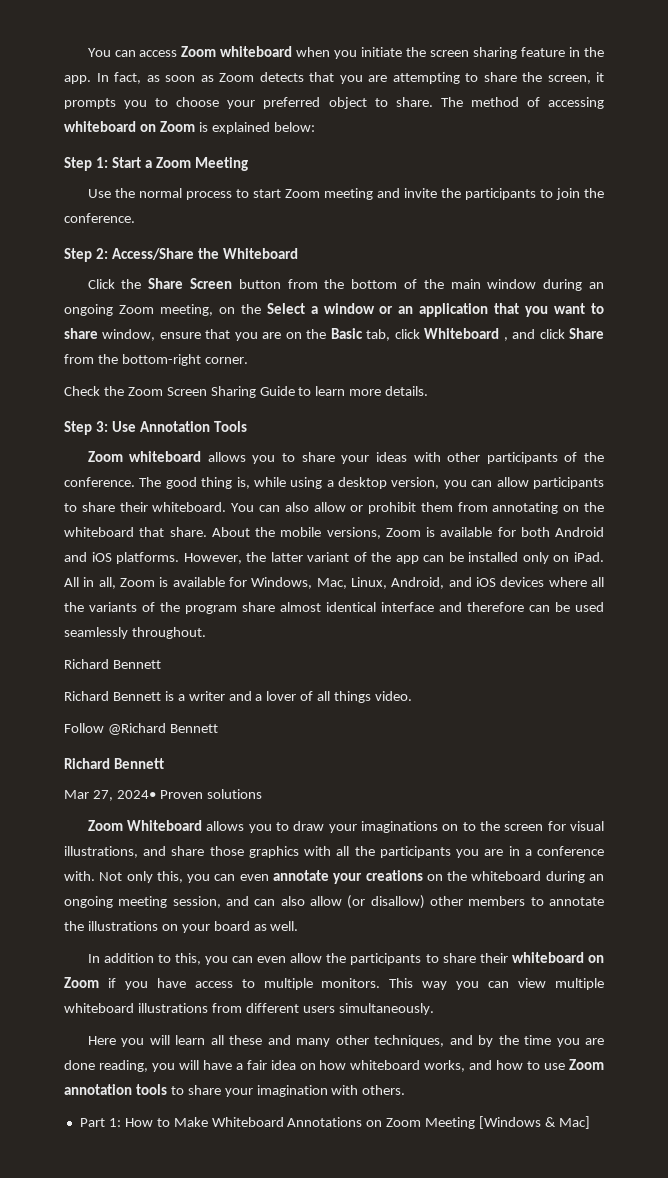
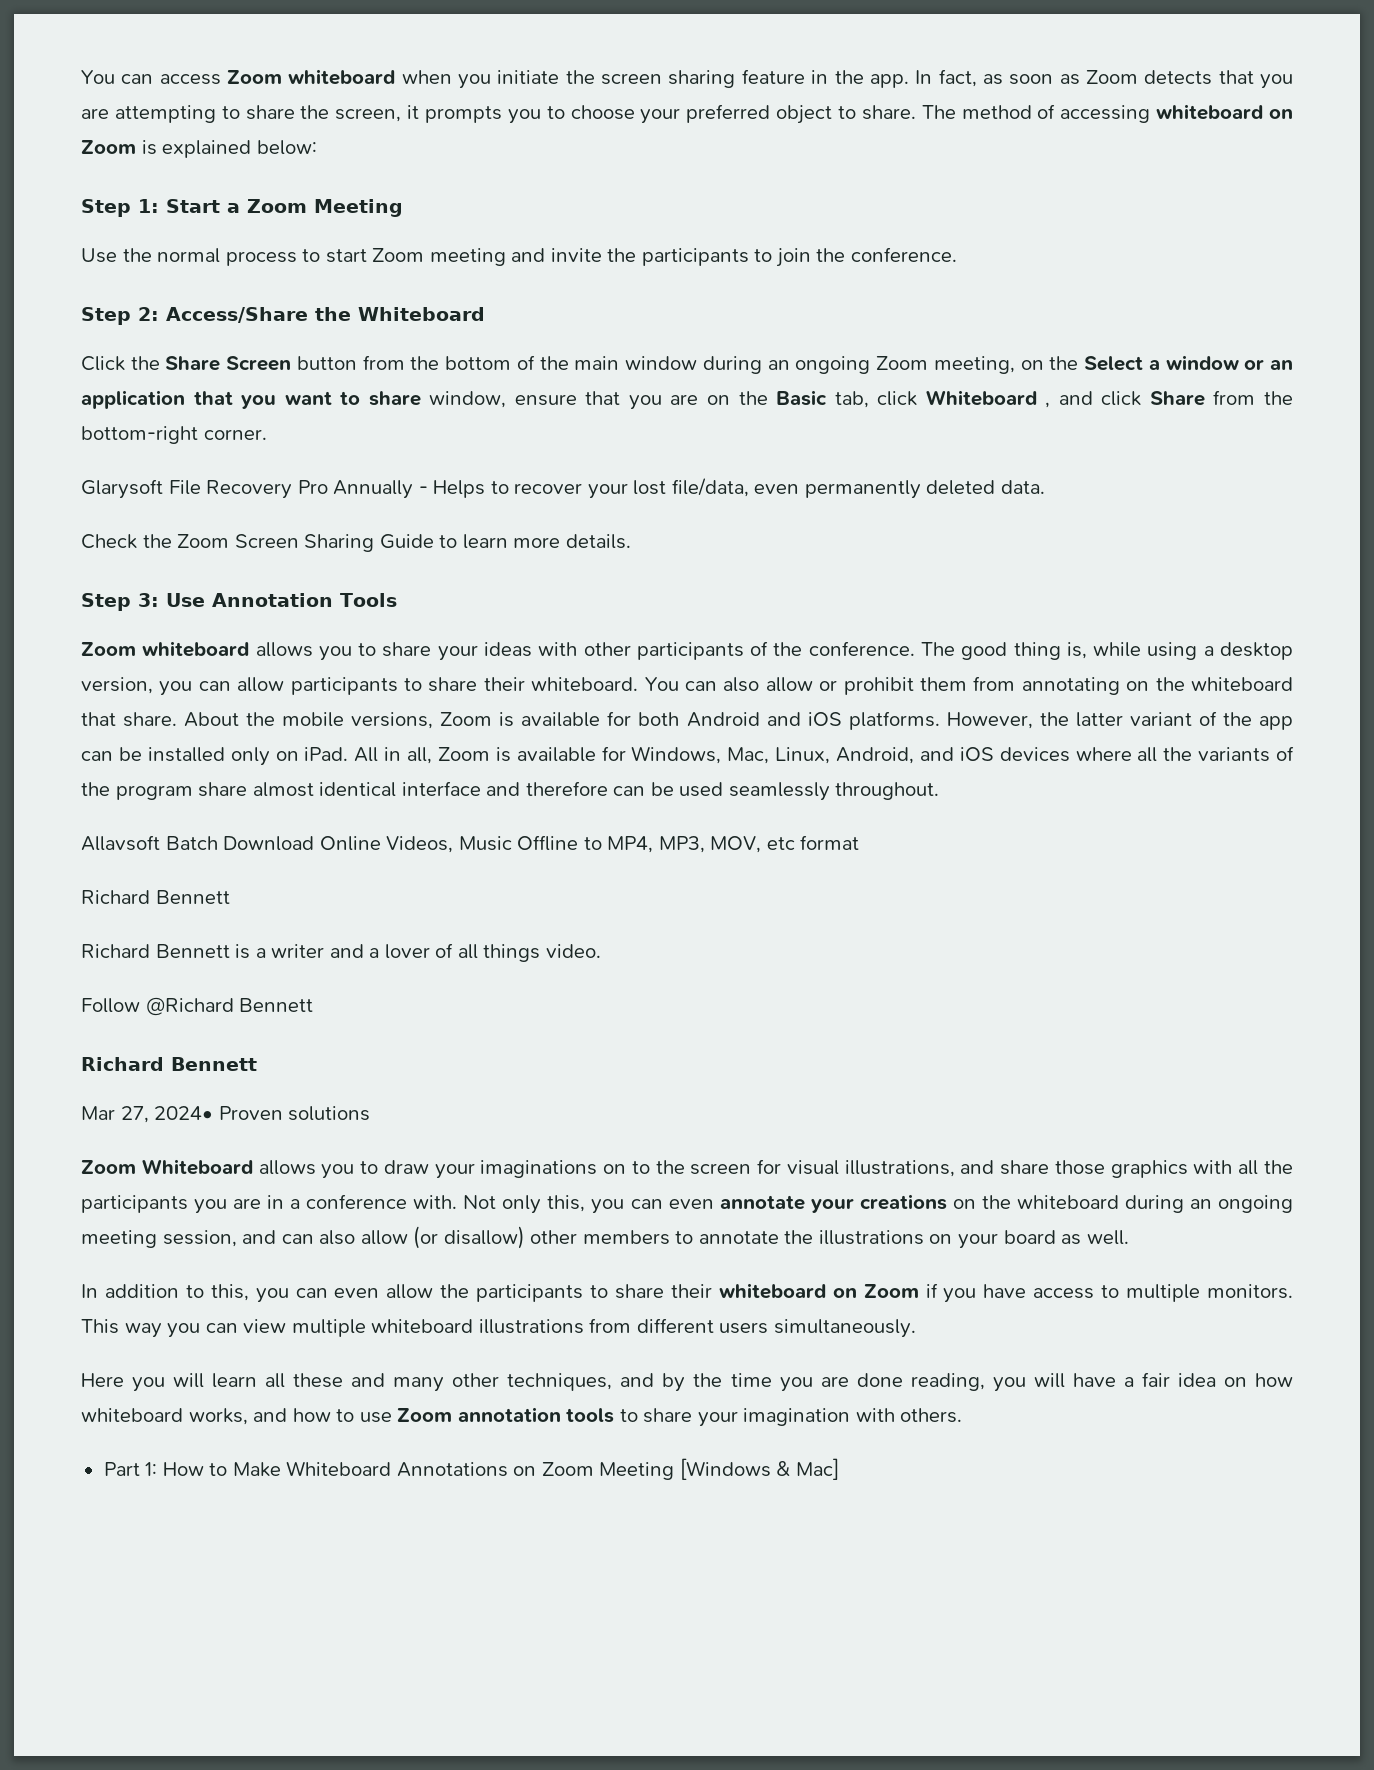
+ Glarysoft File Recovery Pro Annually - Helps to recover your lost file/data, even permanently deleted data.
+ Allavsoft Batch Download Online Videos, Music Offline to MP4, MP3, MOV, etc format

